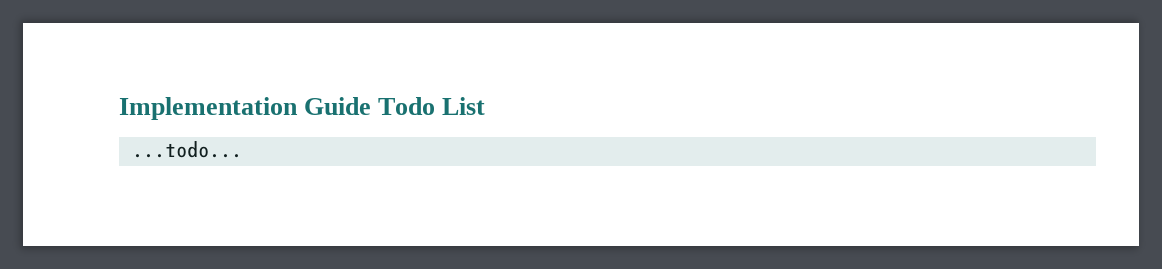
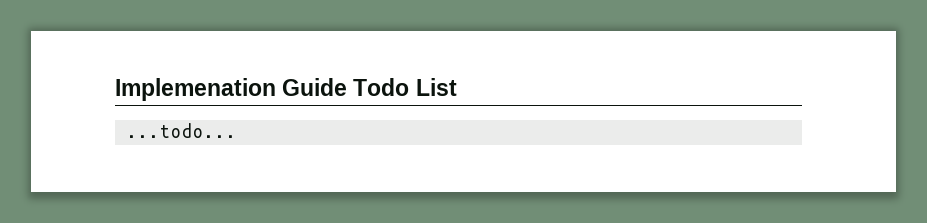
- Implementation Guide Todo List
+ Implemenation Guide Todo List

